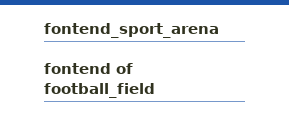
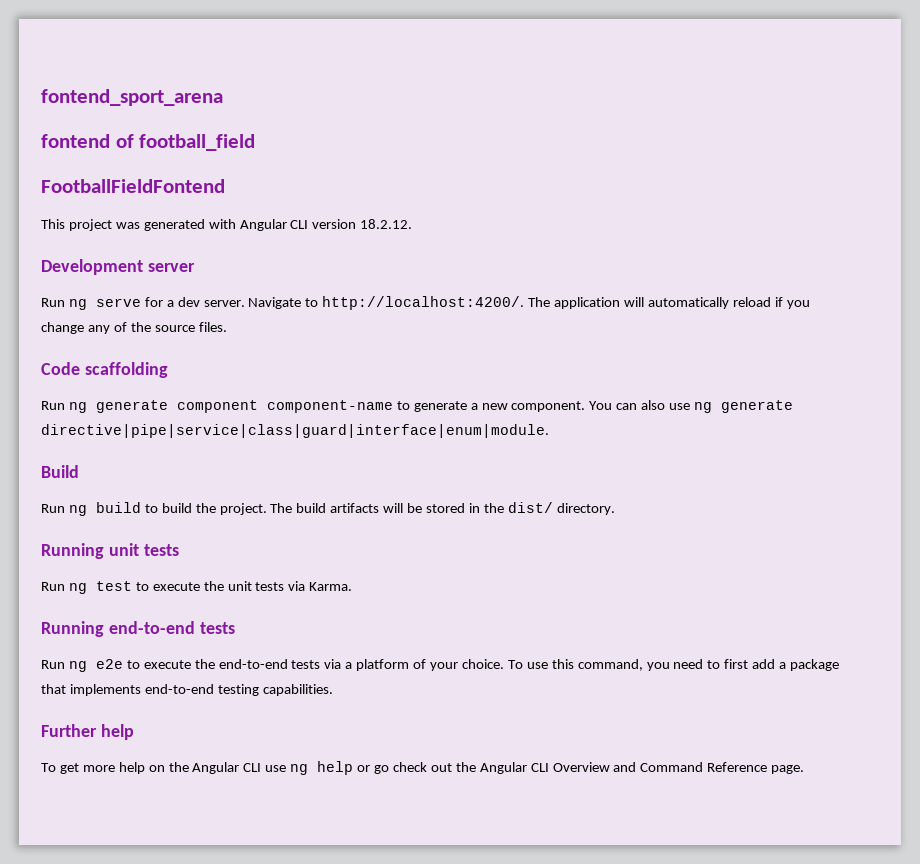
+ FootballFieldFontend
+ This project was generated with Angular CLI version 18.2.12.
+ Development server
+ Run ng serve for a dev server. Navigate to http://localhost:4200/. The application will automatically reload if you change any of the source files.
+ Code scaffolding
+ Run ng generate component component-name to generate a new component. You can also use ng generate directive|pipe|service|class|guard|interface|enum|module.
+ Build
+ Run ng build to build the project. The build artifacts will be stored in the dist/ directory.
+ Running unit tests
+ Run ng test to execute the unit tests via Karma.
+ Running end-to-end tests
+ Run ng e2e to execute the end-to-end tests via a platform of your choice. To use this command, you need to first add a package that implements end-to-end testing capabilities.
+ Further help
+ To get more help on the Angular CLI use ng help or go check out the Angular CLI Overview and Command Reference page.

